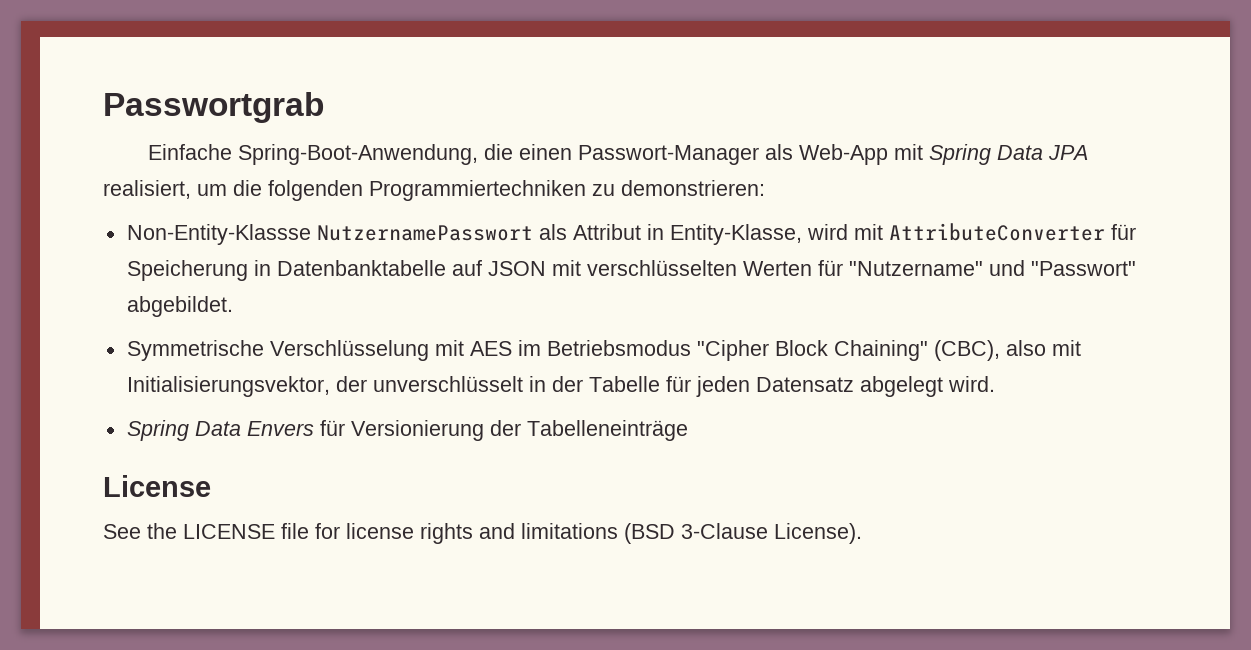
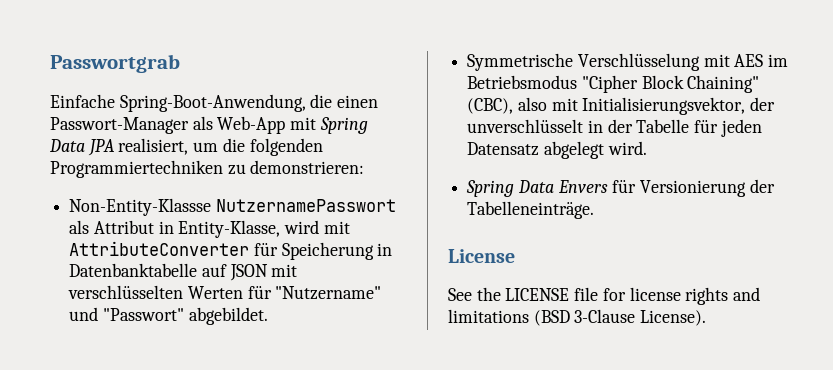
- Spring Data Envers für Versionierung der Tabelleneinträge
+ Spring Data Envers für Versionierung der Tabelleneinträge.

